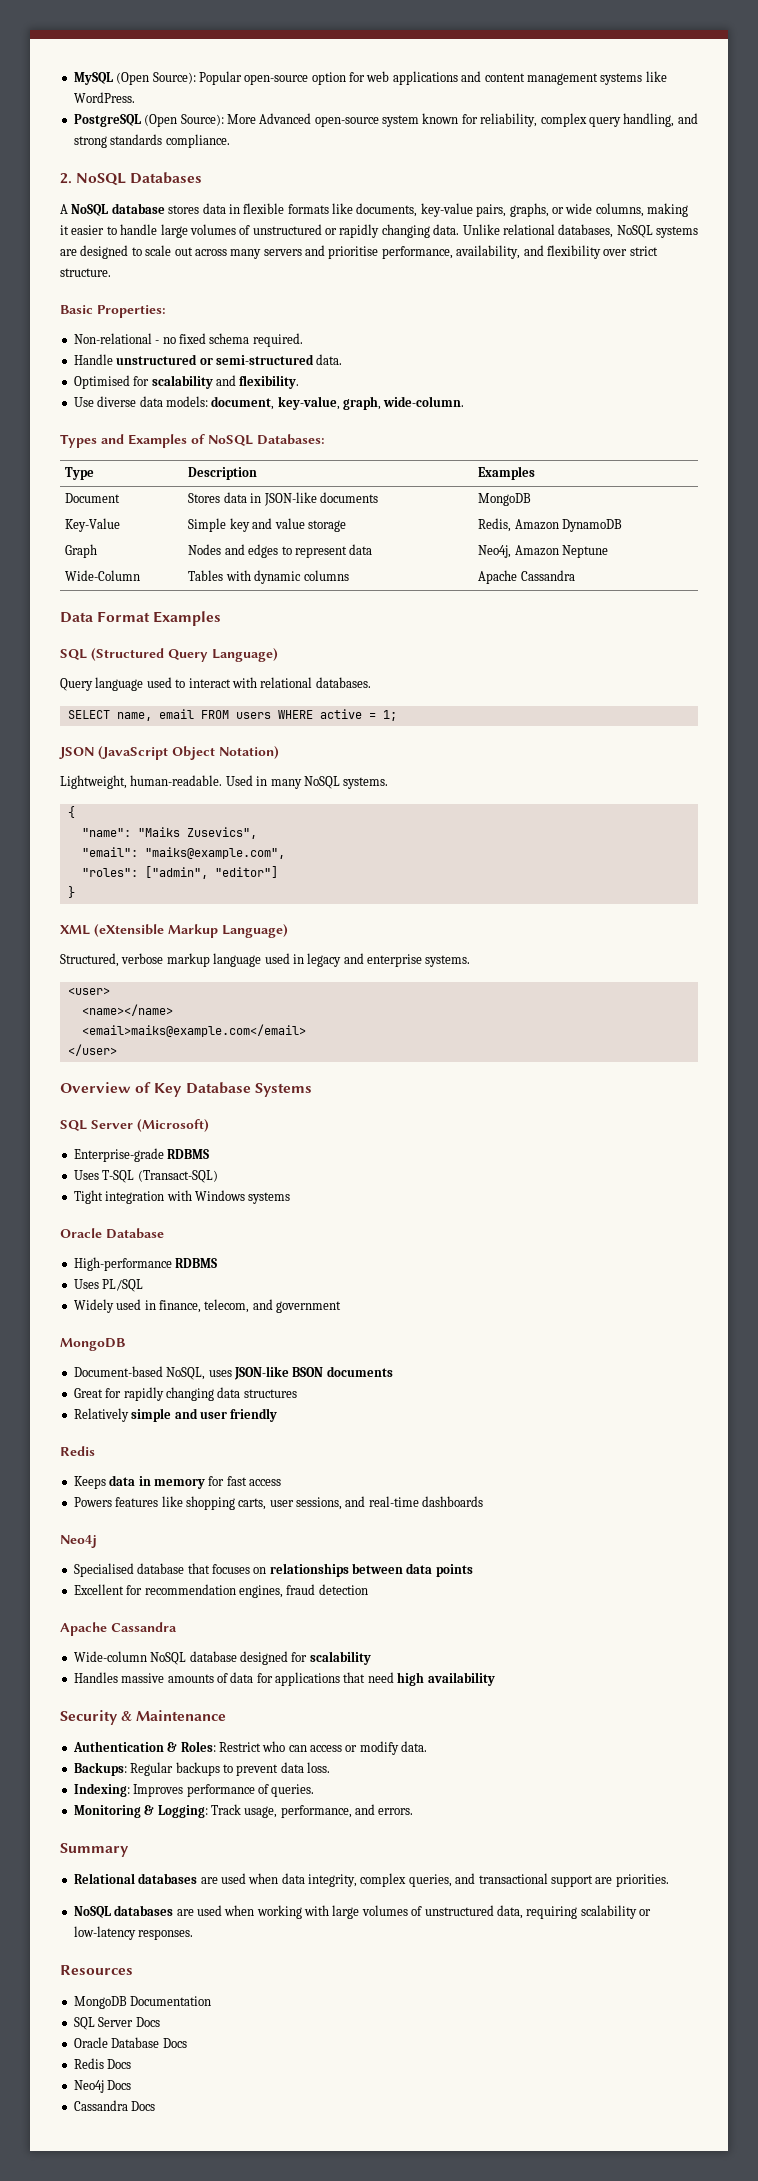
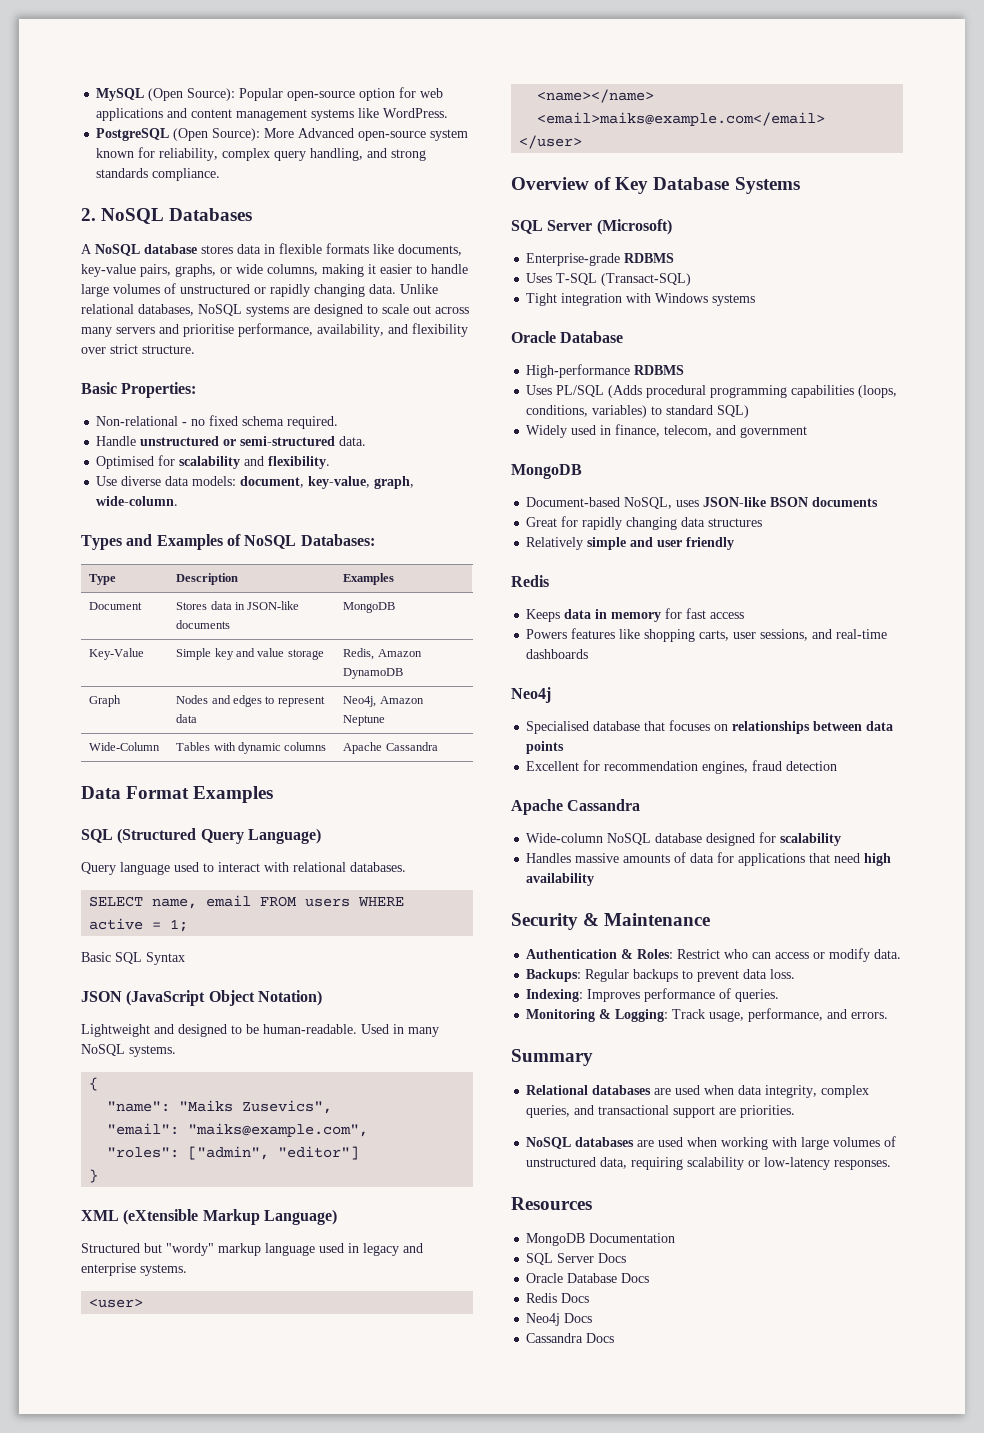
+ Basic SQL Syntax
- Lightweight, human-readable.
+ Lightweight and designed to be human-readable.
- Structured, verbose markup language used in legacy and enterprise systems.
+ Structured but "wordy" markup language used in legacy and enterprise systems.
- Uses PL/SQL
+ Uses PL/SQL (Adds procedural programming capabilities (loops, conditions, variables) to standard SQL)

